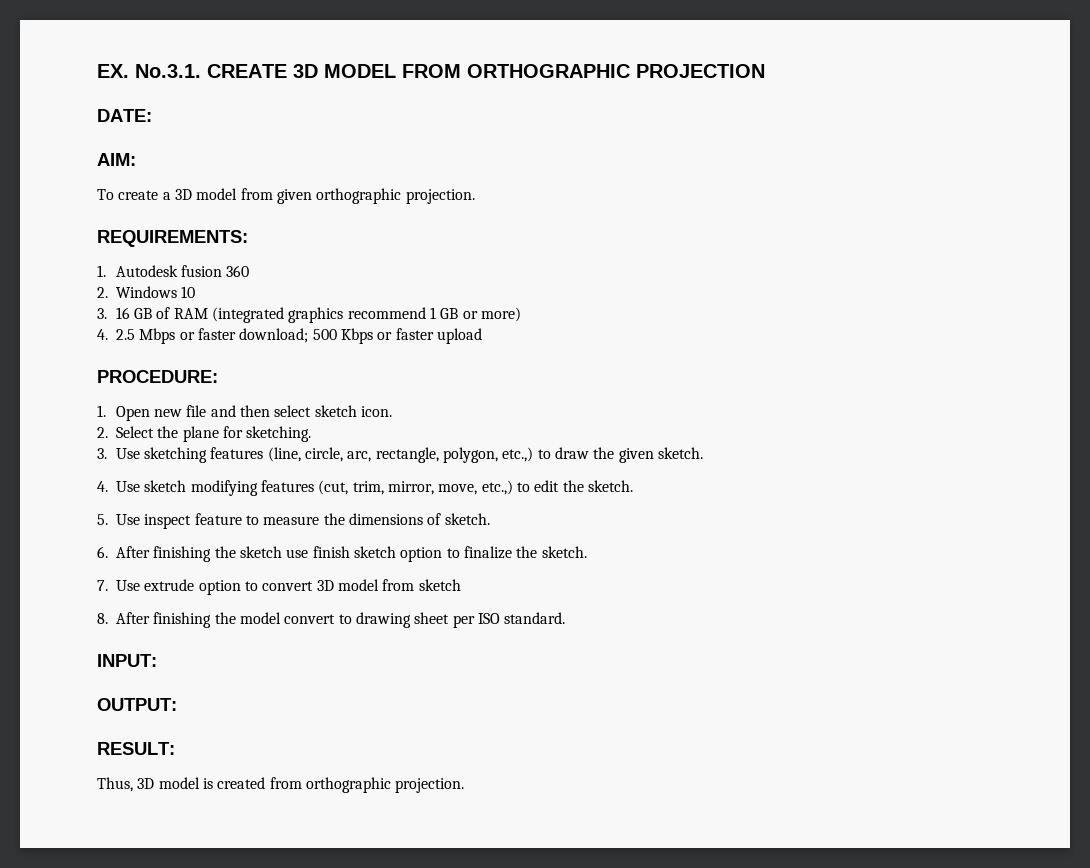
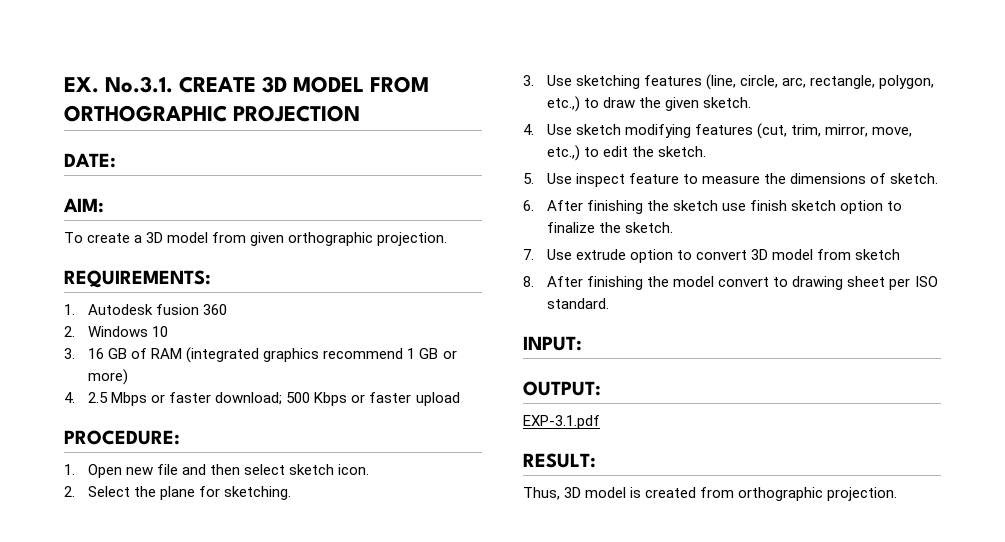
+ EXP-3.1.pdf

